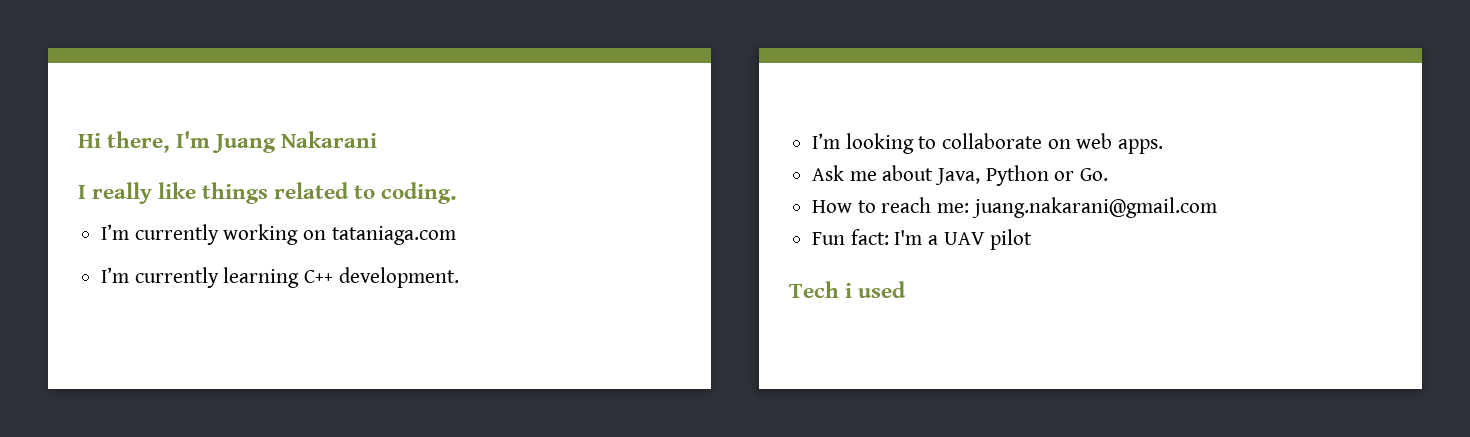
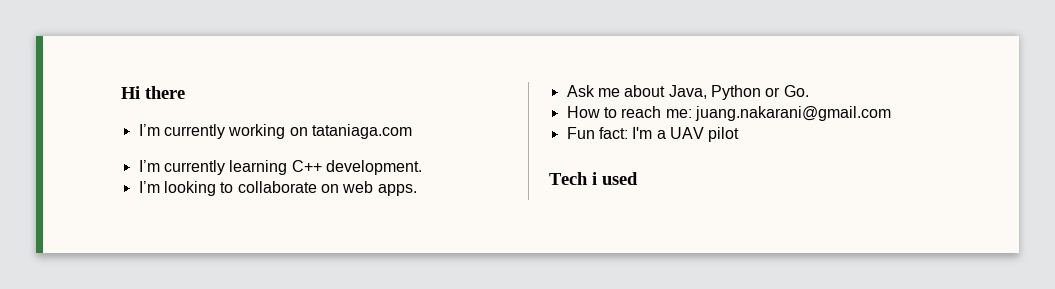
- Hi there, I'm Juang Nakarani
- I really like things related to coding.
+ Hi there

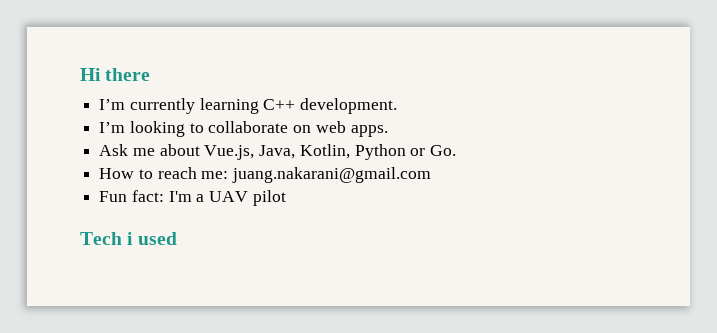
- I’m currently working on tataniaga.com
- Ask me about Java, Python or Go.
+ Ask me about Vue.js, Java, Kotlin, Python or Go.

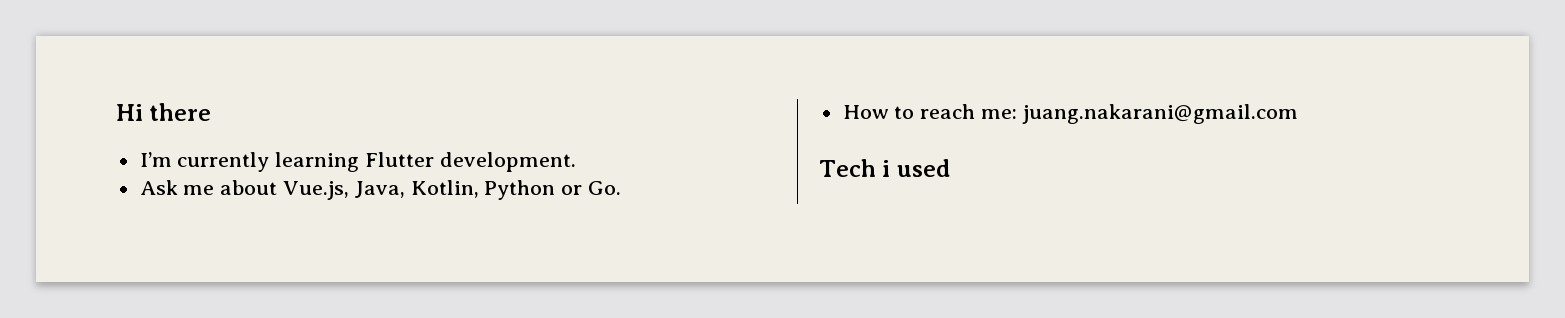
- I’m currently learning C++ development.
+ I’m currently learning Flutter development.
- I’m looking to collaborate on web apps.
- Fun fact: I'm a UAV pilot

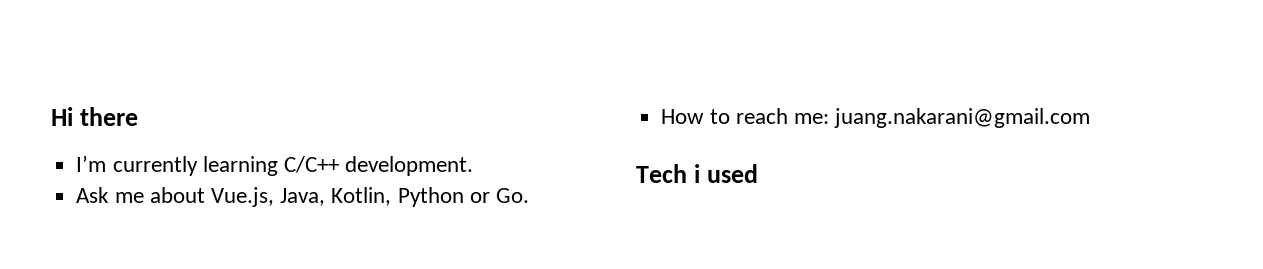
- I’m currently learning Flutter development.
+ I’m currently learning C/C++ development.

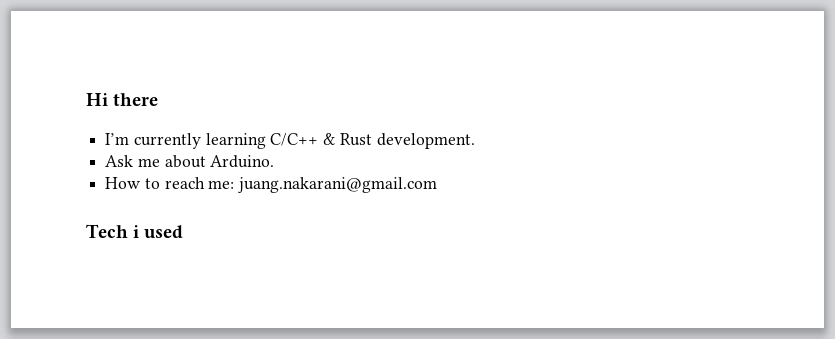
- I’m currently learning C/C++ development.
+ I’m currently learning C/C++ & Rust development.
- Ask me about Vue.js, Java, Kotlin, Python or Go.
+ Ask me about Arduino.

